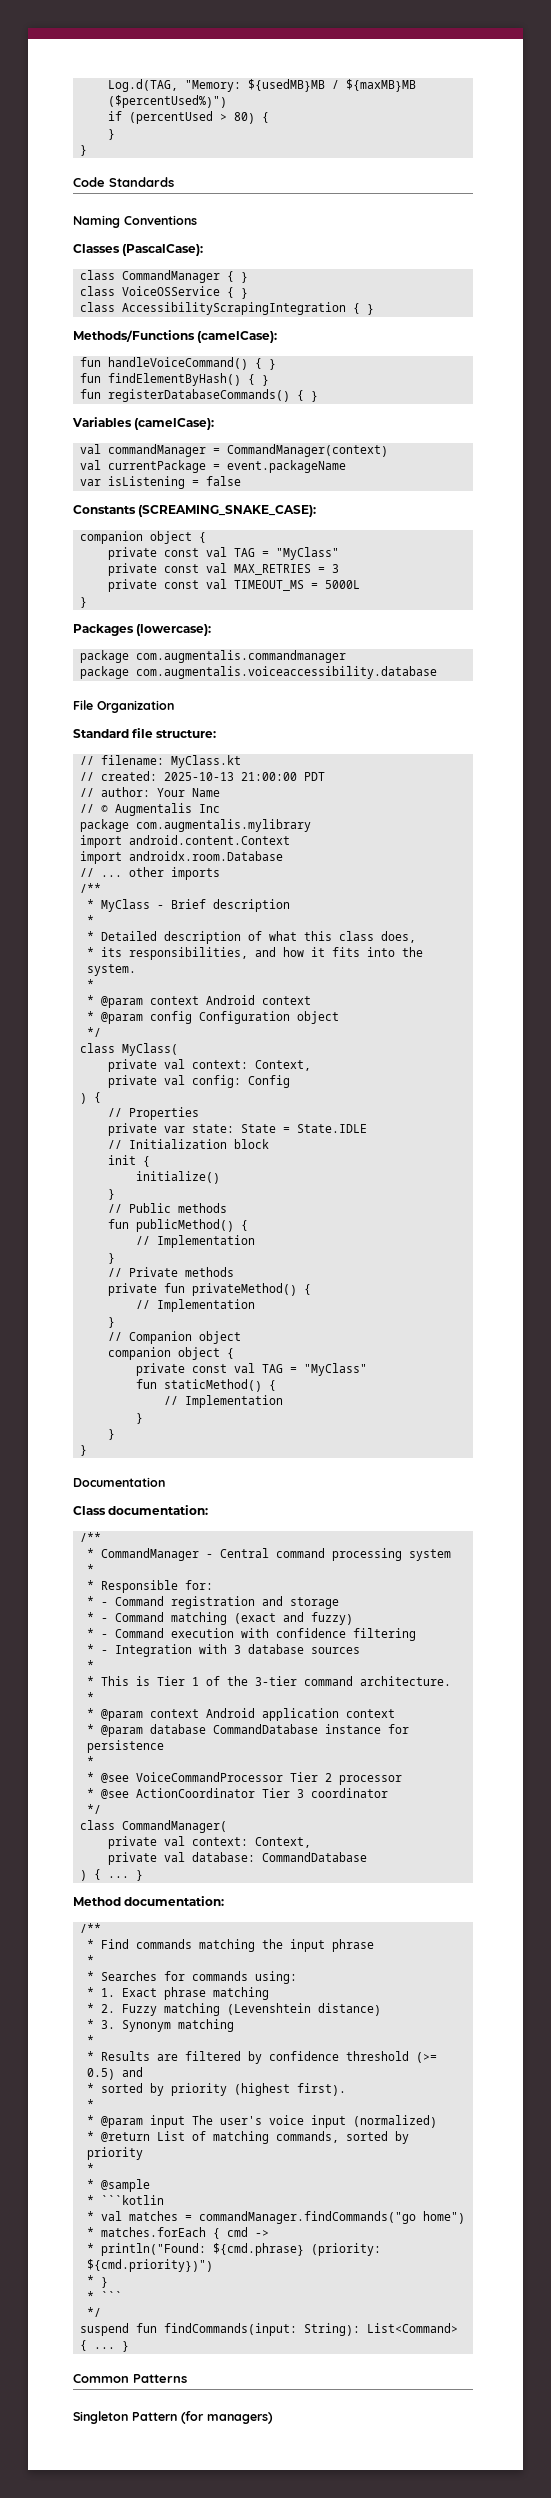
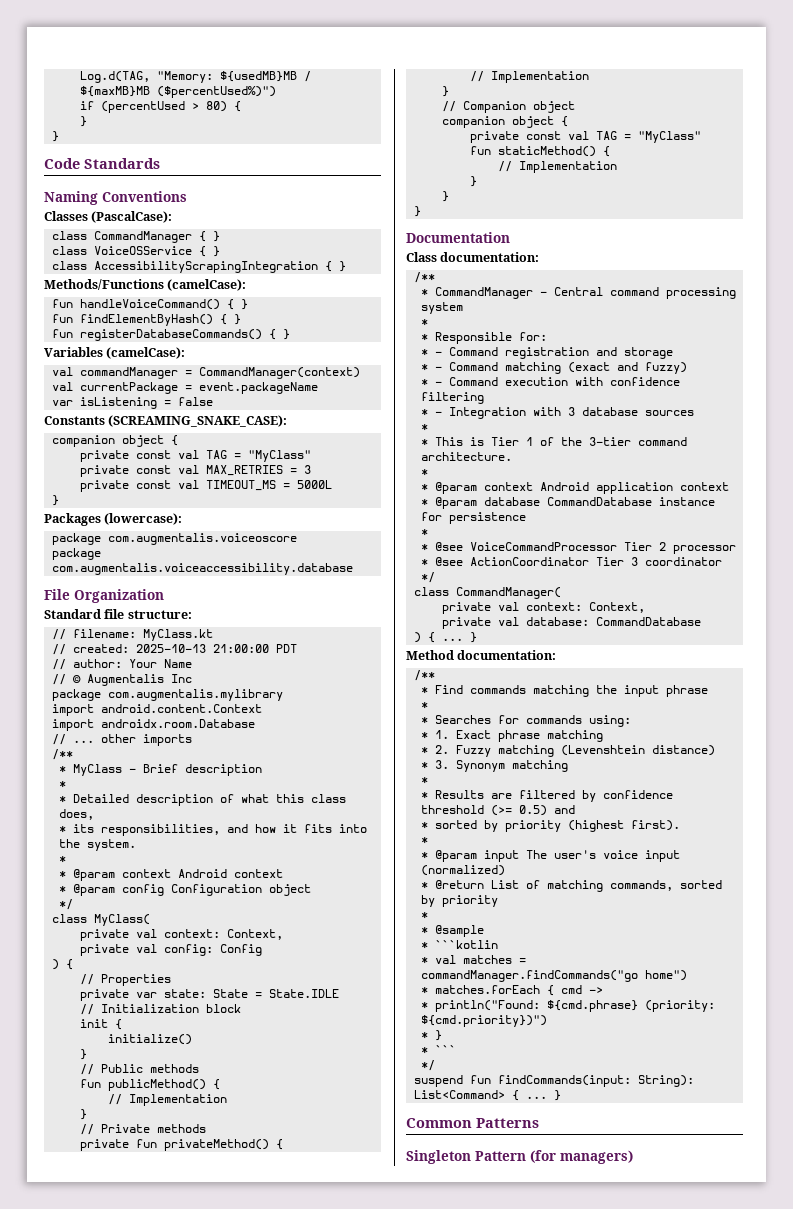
- package com.augmentalis.commandmanager
+ package com.augmentalis.voiceoscore

